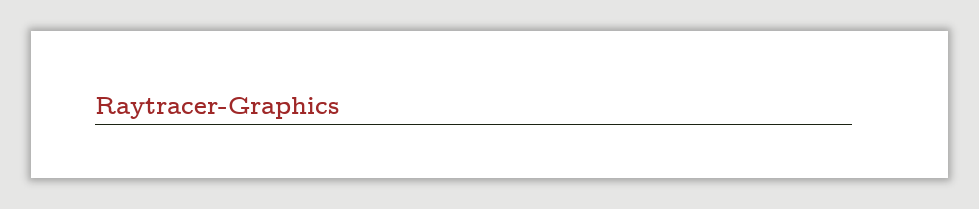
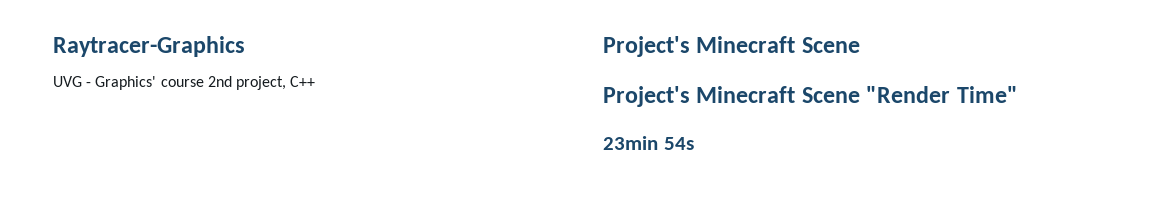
+ UVG - Graphics' course 2nd project, C++
+ Project's Minecraft Scene
+ Project's Minecraft Scene "Render Time"
+ 23min 54s

